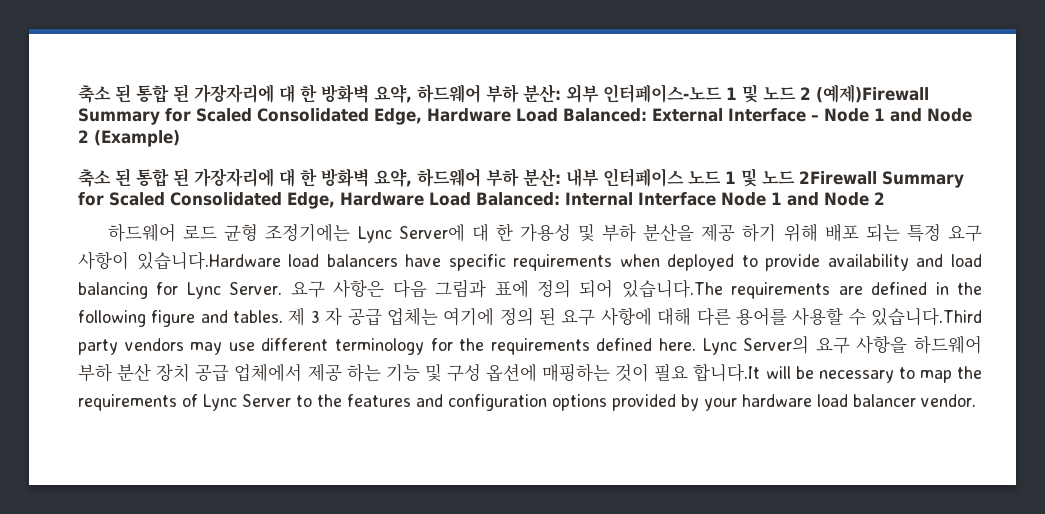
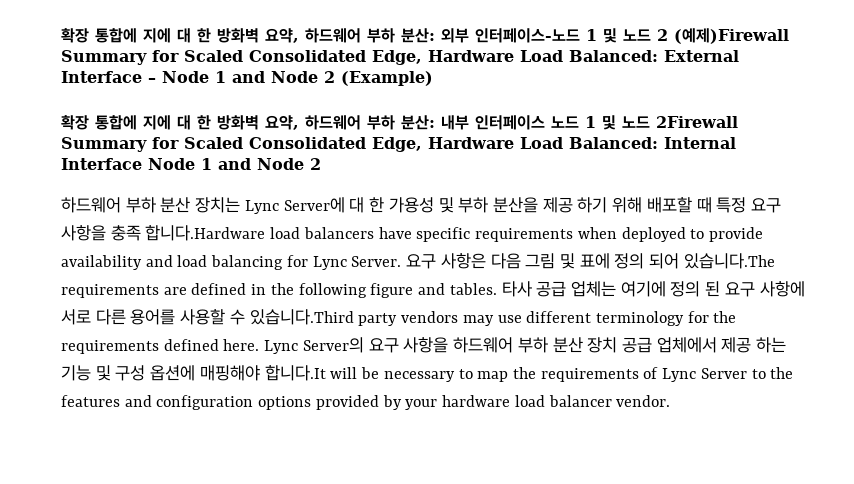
- 축소 된 통합 된 가장자리에 대 한 방화벽 요약, 하드웨어 부하 분산: 외부 인터페이스-노드 1 및 노드 2 (예제)Firewall Summary for Scaled Consolidated Edge, Hardware Load Balanced: External Interface – Node 1 and Node 2 (Example)
+ 확장 통합에 지에 대 한 방화벽 요약, 하드웨어 부하 분산: 외부 인터페이스-노드 1 및 노드 2 (예제)Firewall Summary for Scaled Consolidated Edge, Hardware Load Balanced: External Interface – Node 1 and Node 2 (Example)
- 축소 된 통합 된 가장자리에 대 한 방화벽 요약, 하드웨어 부하 분산: 내부 인터페이스 노드 1 및 노드 2Firewall Summary for Scaled Consolidated Edge, Hardware Load Balanced: Internal Interface Node 1 and Node 2
+ 확장 통합에 지에 대 한 방화벽 요약, 하드웨어 부하 분산: 내부 인터페이스 노드 1 및 노드 2Firewall Summary for Scaled Consolidated Edge, Hardware Load Balanced: Internal Interface Node 1 and Node 2
- 하드웨어 로드 균형 조정기에는 Lync Server에 대 한 가용성 및 부하 분산을 제공 하기 위해 배포 되는 특정 요구 사항이 있습니다.Hardware load balancers have specific requirements when deployed to provide availability and load balancing for Lync Server.
+ 하드웨어 부하 분산 장치는 Lync Server에 대 한 가용성 및 부하 분산을 제공 하기 위해 배포할 때 특정 요구 사항을 충족 합니다.Hardware load balancers have specific requirements when deployed to provide availability and load balancing for Lync Server.
- 요구 사항은 다음 그림과 표에 정의 되어 있습니다.The requirements are defined in the following figure and tables.
+ 요구 사항은 다음 그림 및 표에 정의 되어 있습니다.The requirements are defined in the following figure and tables.
- 제 3 자 공급 업체는 여기에 정의 된 요구 사항에 대해 다른 용어를 사용할 수 있습니다.Third party vendors may use different terminology for the requirements defined here.
+ 타사 공급 업체는 여기에 정의 된 요구 사항에 서로 다른 용어를 사용할 수 있습니다.Third party vendors may use different terminology for the requirements defined here.
- Lync Server의 요구 사항을 하드웨어 부하 분산 장치 공급 업체에서 제공 하는 기능 및 구성 옵션에 매핑하는 것이 필요 합니다.It will be necessary to map the requirements of Lync Server to the features and configuration options provided by your hardware load balancer vendor.
+ Lync Server의 요구 사항을 하드웨어 부하 분산 장치 공급 업체에서 제공 하는 기능 및 구성 옵션에 매핑해야 합니다.It will be necessary to map the requirements of Lync Server to the features and configuration options provided by your hardware load balancer vendor.

